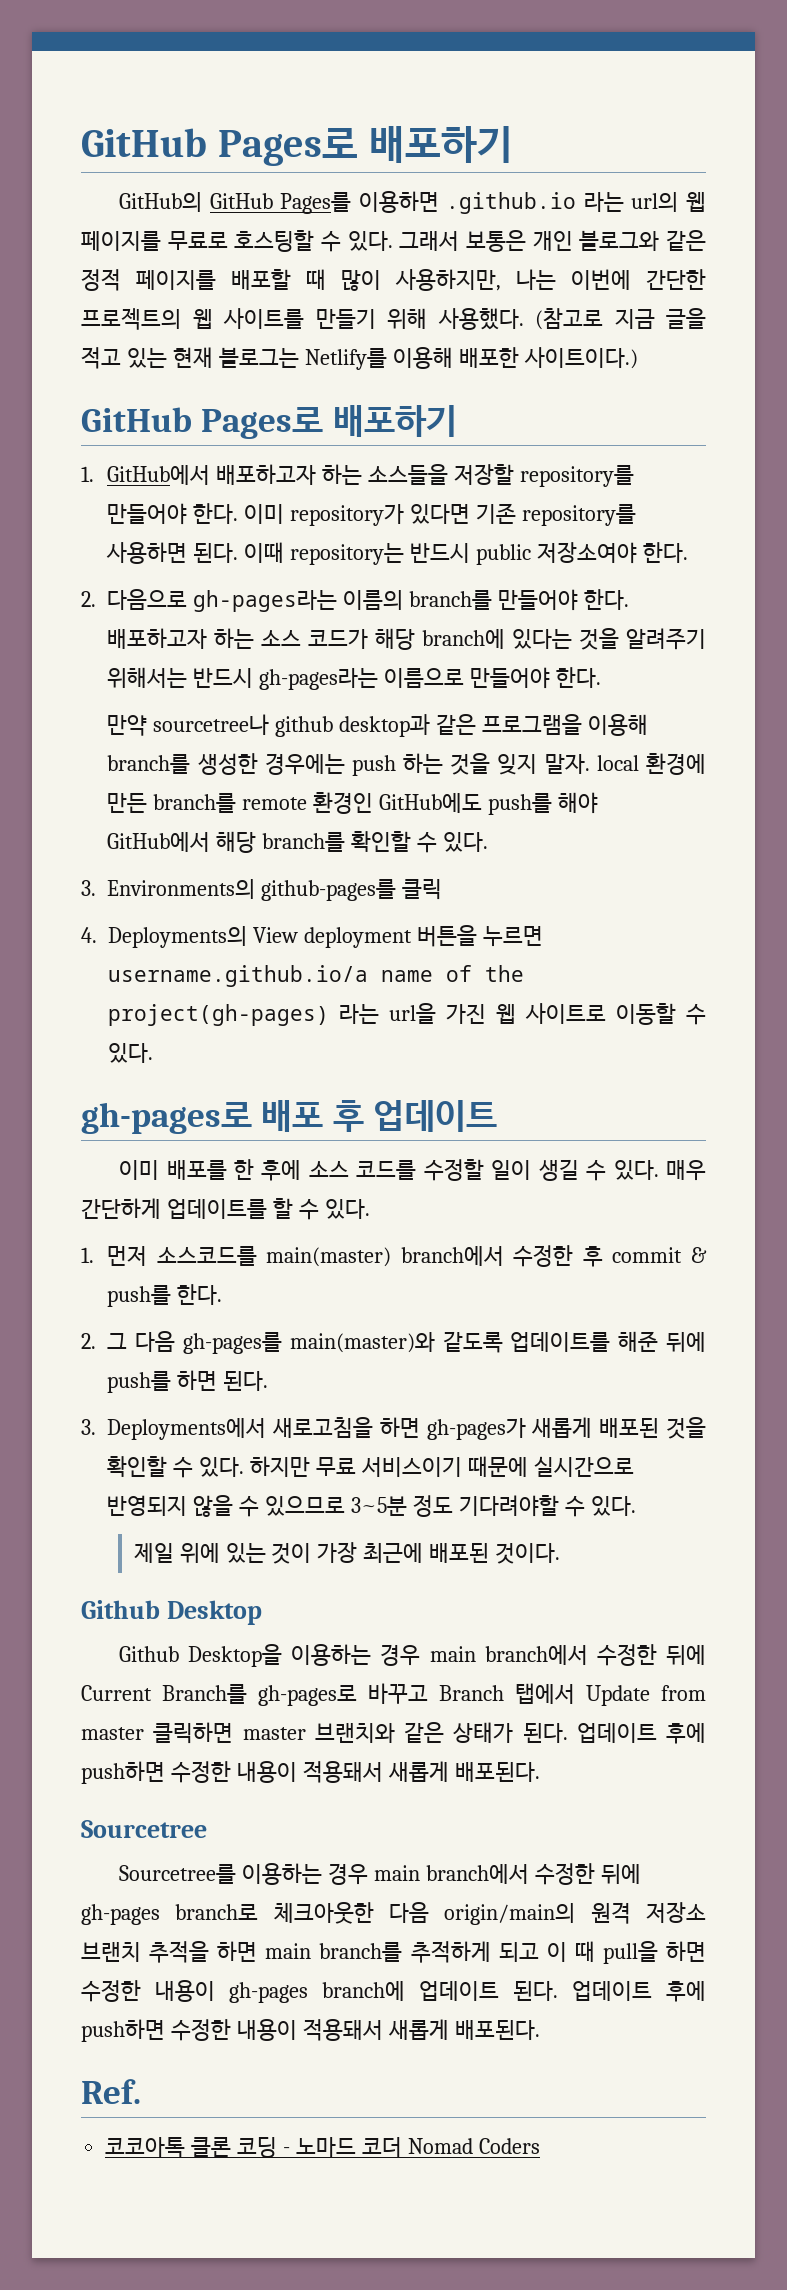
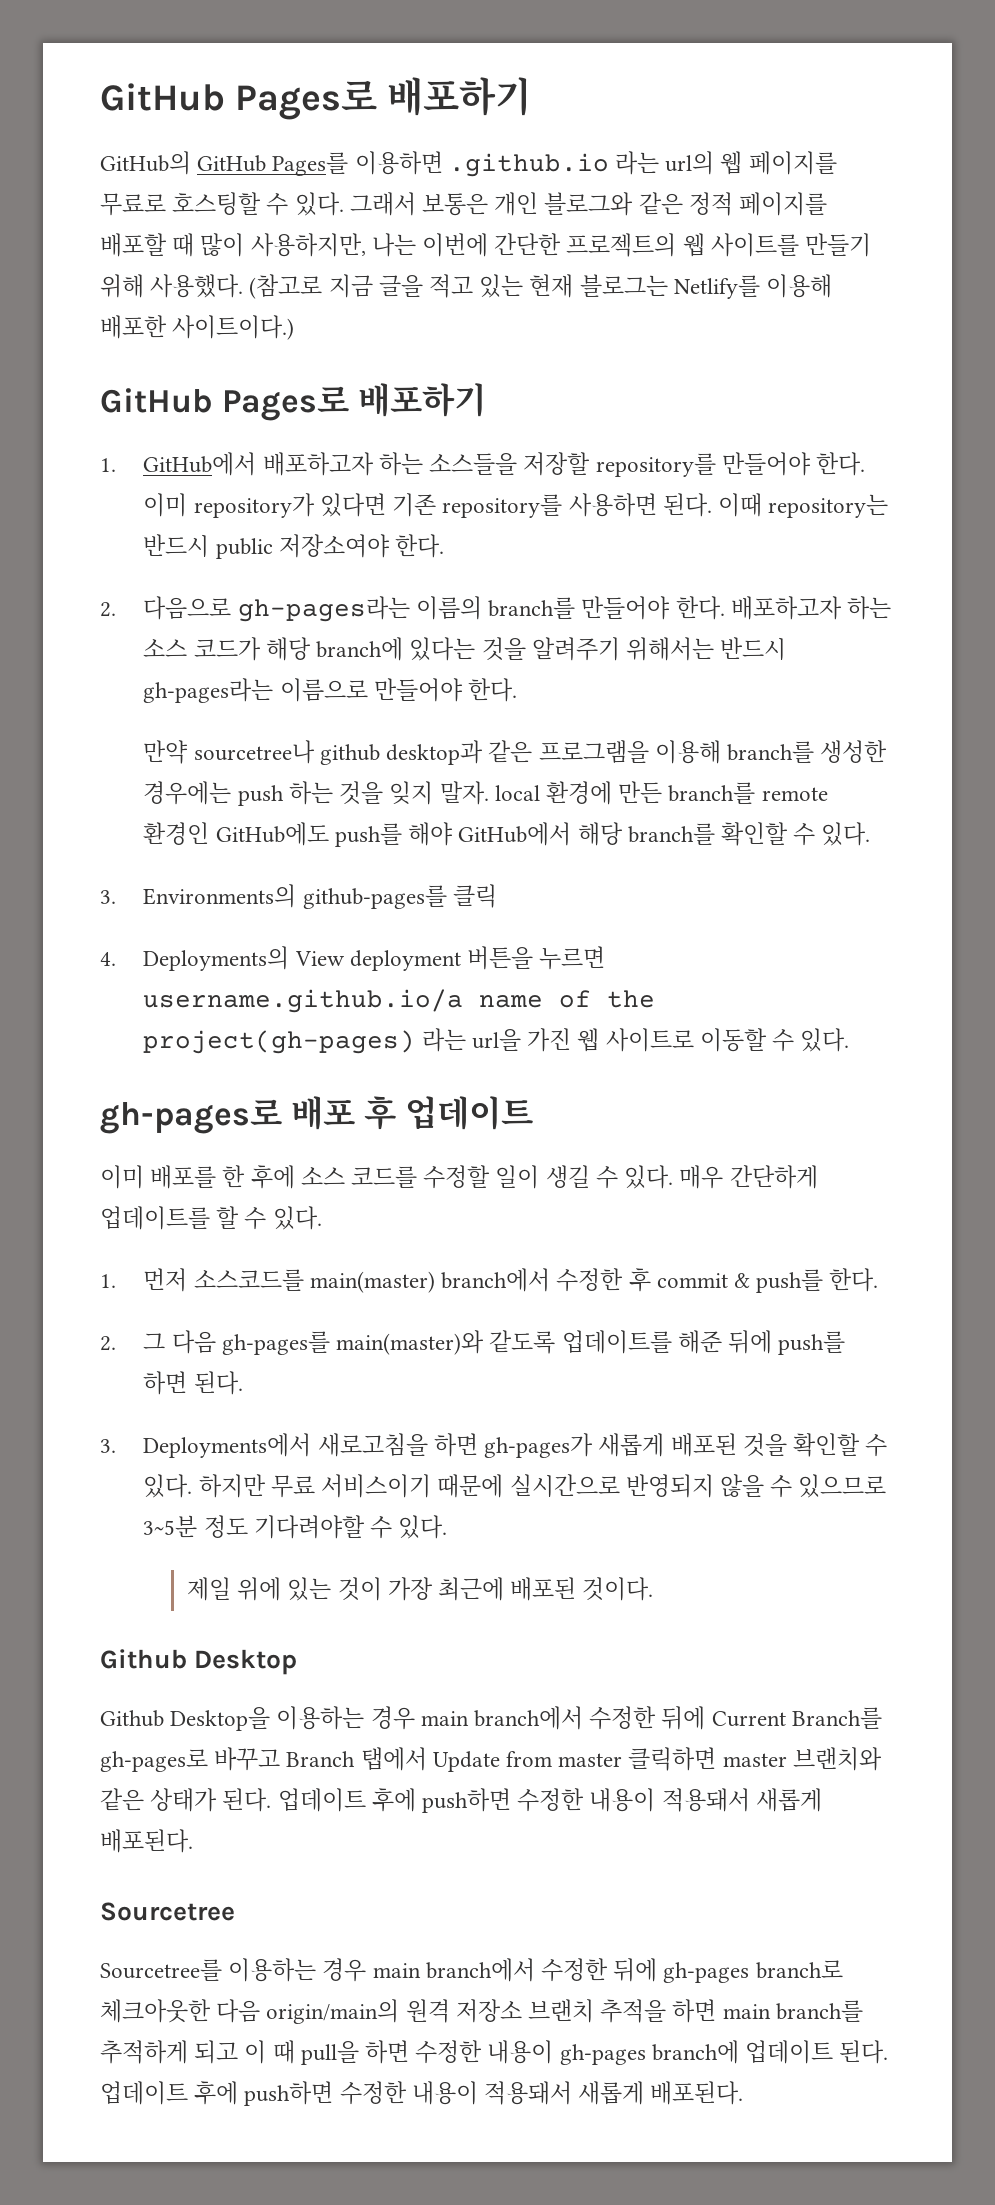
- Ref.
- 코코아톡 클론 코딩 - 노마드 코더 Nomad Coders

